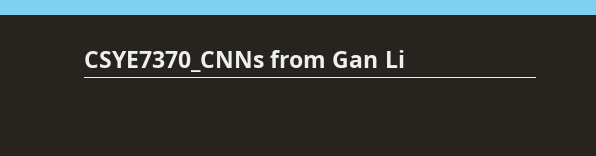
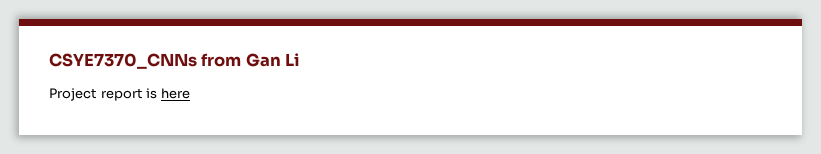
+ Project report is here

